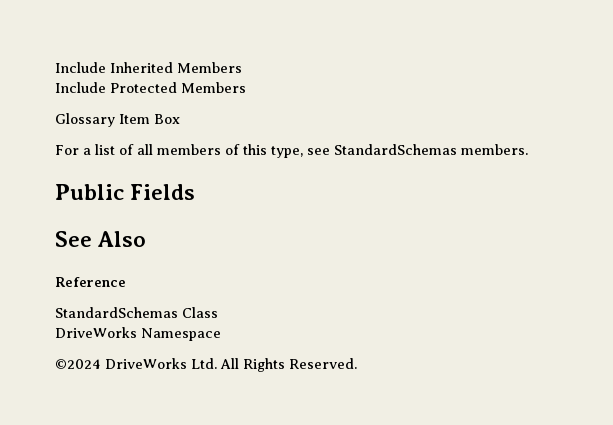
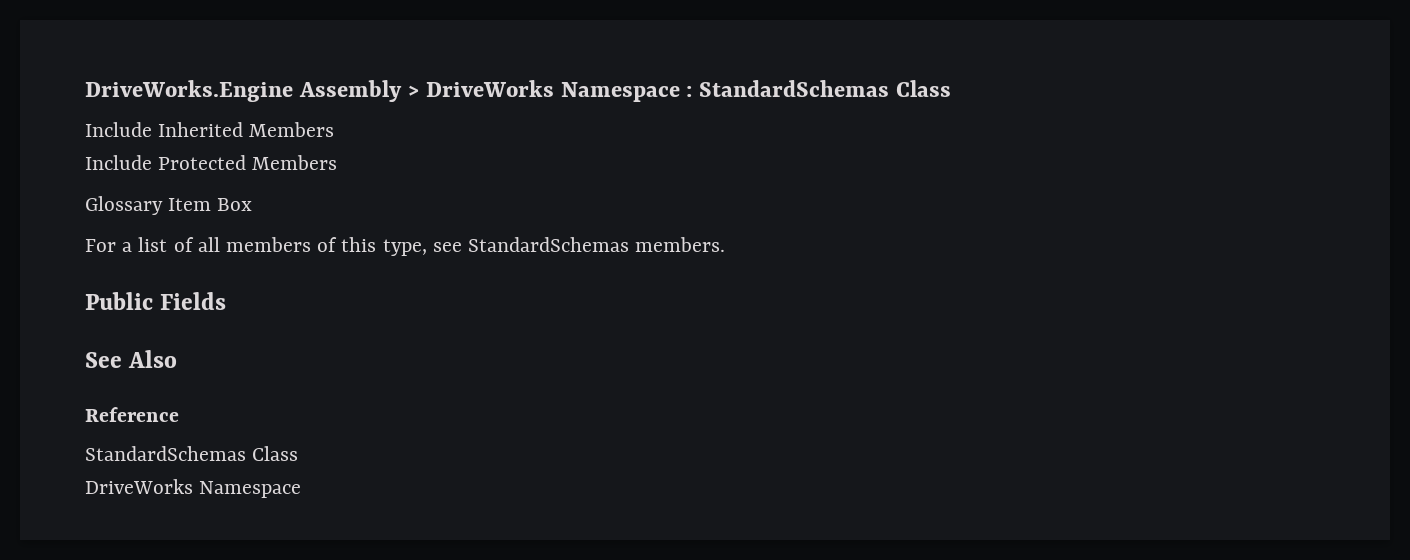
+ DriveWorks.Engine Assembly > DriveWorks Namespace : StandardSchemas Class
- ©2024 DriveWorks Ltd. All Rights Reserved.

